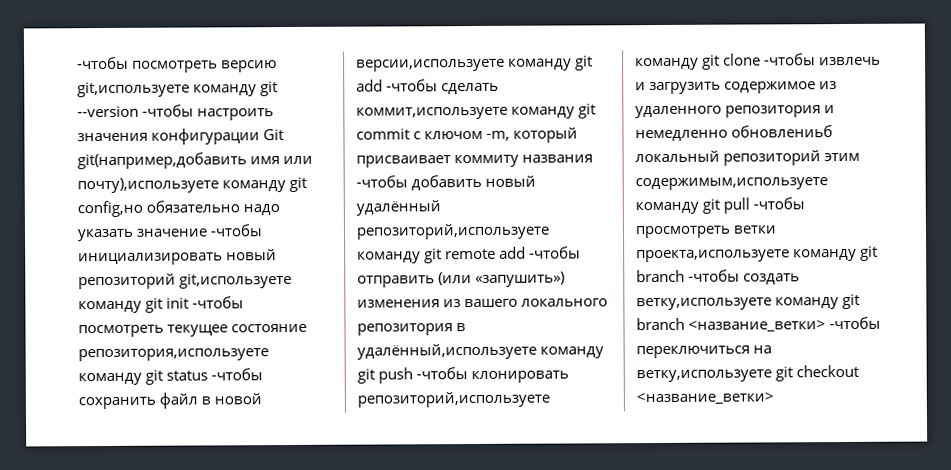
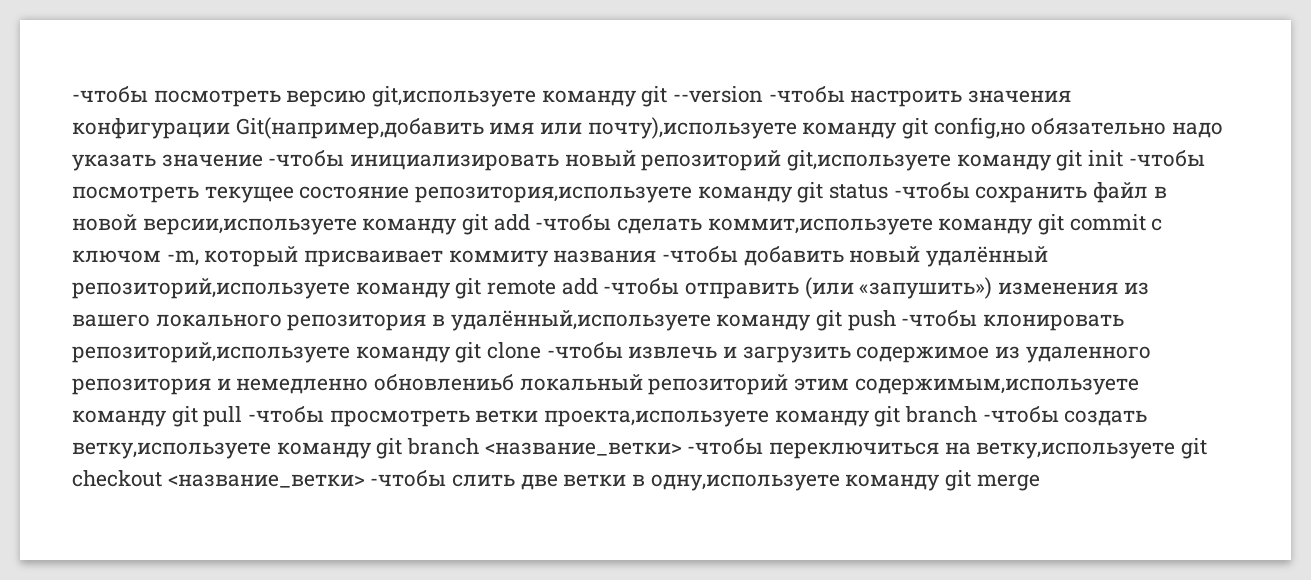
- -чтобы посмотреть версию git,используете команду git --version -чтобы настроить значения конфигурации Git git(например,добавить имя или почту),используете команду git config,но обязательно надо указать значение -чтобы инициализировать новый репозиторий git,используете команду git init -чтобы посмотреть текущее состояние репозитория,используете команду git status -чтобы сохранить файл в новой версии,используете команду git add -чтобы сделать коммит,используете команду git commit с ключом -m, который присваивает коммиту названия -чтобы добавить новый удалённый репозиторий,используете команду git remote add -чтобы отправить (или «запушить») изменения из вашего локального репозитория в удалённый,используете команду git push -чтобы клонировать репозиторий,используете команду git clone -чтобы извлечь и загрузить содержимое из удаленного репозитория и немедленно обновлениьб локальный репозиторий этим содержимым,используете команду git pull -чтобы просмотреть ветки проекта,используете команду git branch -чтобы создать ветку,используете команду git branch <название_ветки> -чтобы переключиться на ветку,используете git checkout <название_ветки>
+ -чтобы посмотреть версию git,используете команду git --version -чтобы настроить значения конфигурации Git(например,добавить имя или почту),используете команду git config,но обязательно надо указать значение -чтобы инициализировать новый репозиторий git,используете команду git init -чтобы посмотреть текущее состояние репозитория,используете команду git status -чтобы сохранить файл в новой версии,используете команду git add -чтобы сделать коммит,используете команду git commit с ключом -m, который присваивает коммиту названия -чтобы добавить новый удалённый репозиторий,используете команду git remote add -чтобы отправить (или «запушить») изменения из вашего локального репозитория в удалённый,используете команду git push -чтобы клонировать репозиторий,используете команду git clone -чтобы извлечь и загрузить содержимое из удаленного репозитория и немедленно обновлениьб локальный репозиторий этим содержимым,используете команду git pull -чтобы просмотреть ветки проекта,используете команду git branch -чтобы создать ветку,используете команду git branch <название_ветки> -чтобы переключиться на ветку,используете git checkout <название_ветки> -чтобы слить две ветки в одну,используете команду git merge

